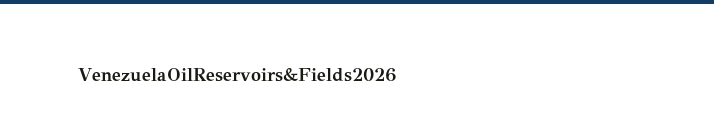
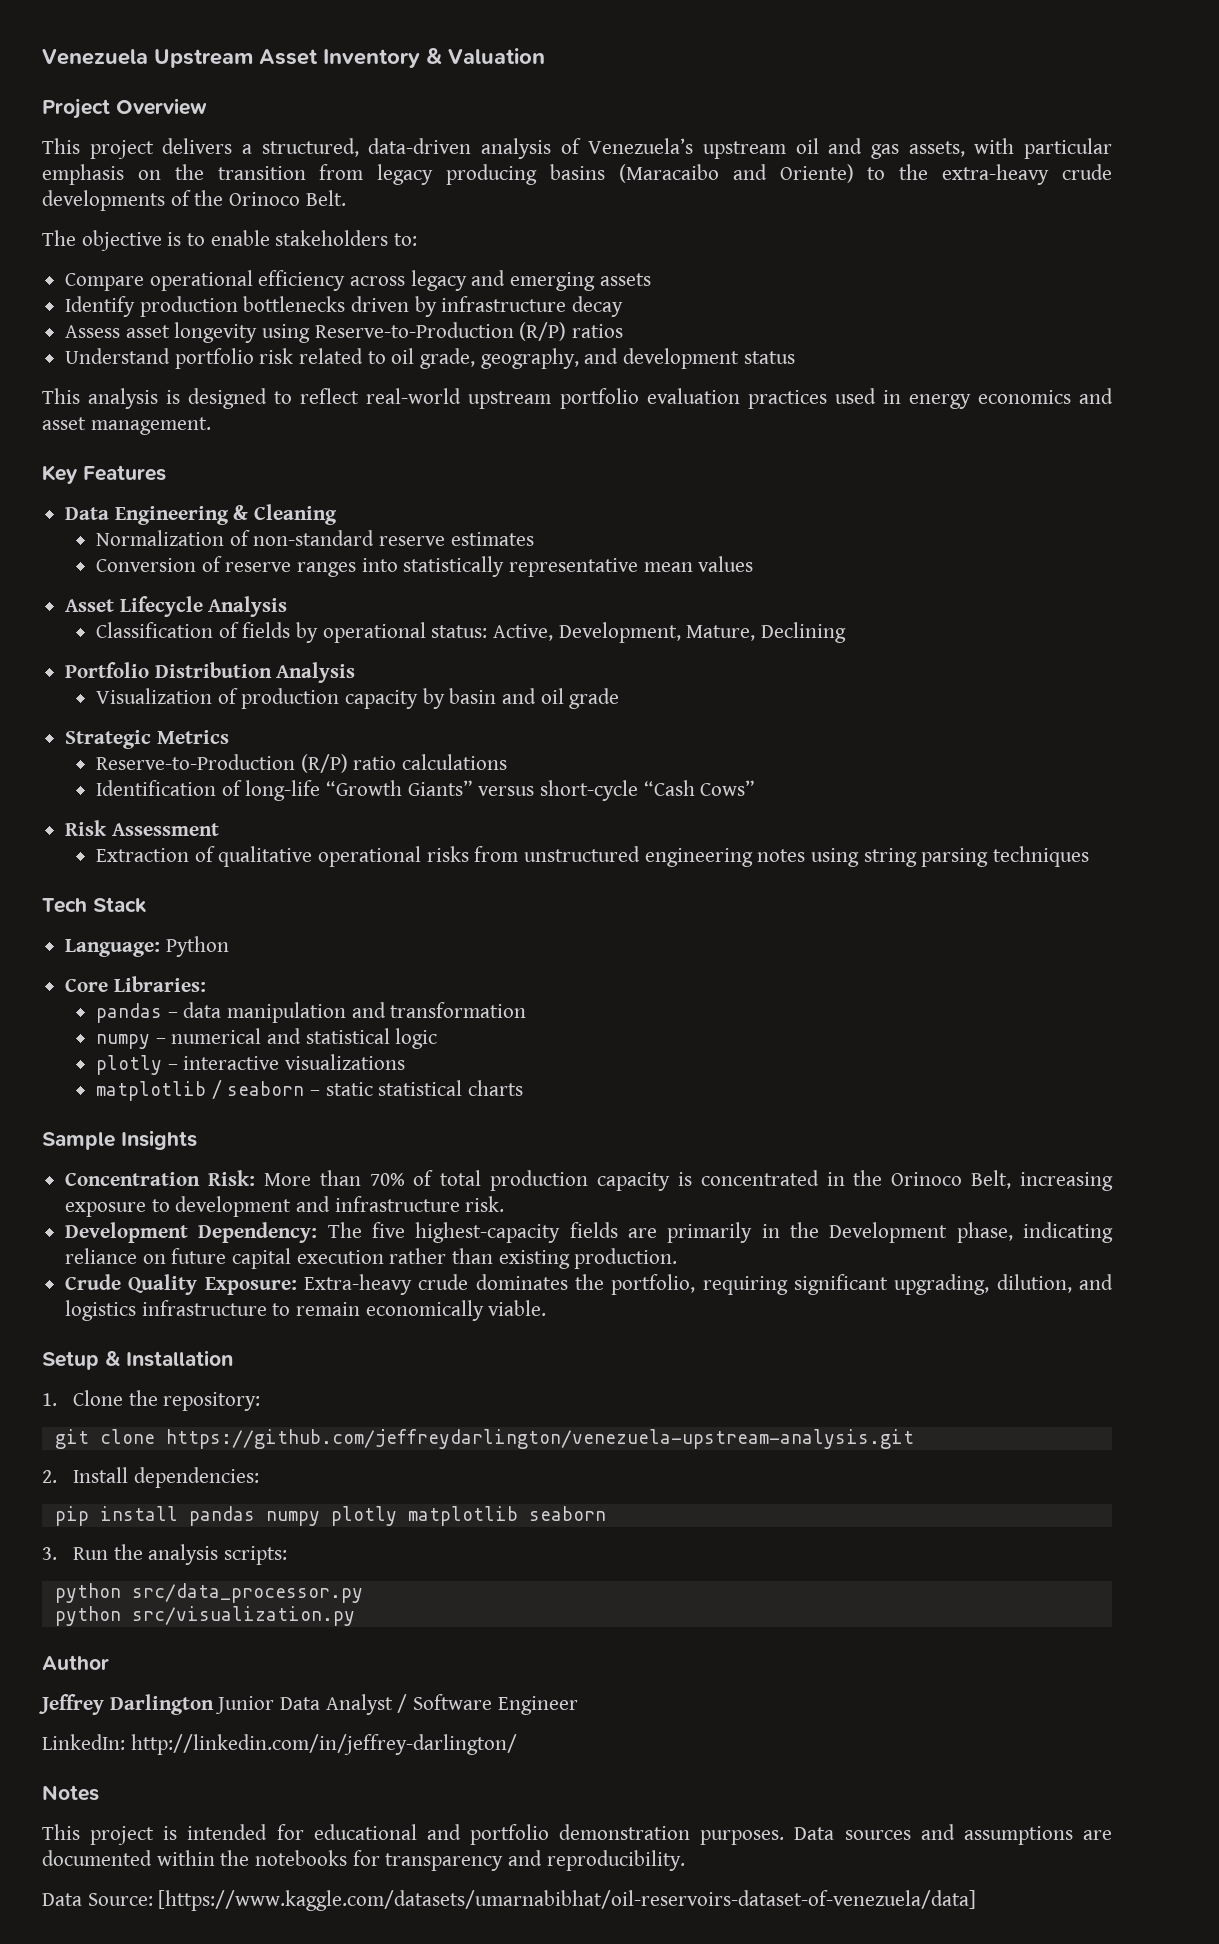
- VenezuelaOilReservoirs&Fields2026
+ Venezuela Upstream Asset Inventory & Valuation
+ Project Overview
+ This project delivers a structured, data-driven analysis of Venezuela’s upstream oil and gas assets, with particular emphasis on the transition from legacy producing basins (Maracaibo and Oriente) to the extra-heavy crude developments of the Orinoco Belt.
+ The objective is to enable stakeholders to:
+ Compare operational efficiency across legacy and emerging assets
+ Identify production bottlenecks driven by infrastructure decay
+ Assess asset longevity using Reserve-to-Production (R/P) ratios
+ Understand portfolio risk related to oil grade, geography, and development status
+ This analysis is designed to reflect real-world upstream portfolio evaluation practices used in energy economics and asset management.
+ Key Features
+ Data Engineering & Cleaning
+ Normalization of non-standard reserve estimates
+ Conversion of reserve ranges into statistically representative mean values
+ Asset Lifecycle Analysis
+ Classification of fields by operational status: Active, Development, Mature, Declining
+ Portfolio Distribution Analysis
+ Visualization of production capacity by basin and oil grade
+ Strategic Metrics
+ Reserve-to-Production (R/P) ratio calculations
+ Identification of long-life “Growth Giants” versus short-cycle “Cash Cows”
+ Risk Assessment
+ Extraction of qualitative operational risks from unstructured engineering notes using string parsing techniques
+ Tech Stack
+ Language: Python
+ Core Libraries:
+ pandas – data manipulation and transformation
+ numpy – numerical and statistical logic
+ plotly – interactive visualizations
+ matplotlib / seaborn – static statistical charts
+ Sample Insights
+ Concentration Risk: More than 70% of total production capacity is concentrated in the Orinoco Belt, increasing exposure to development and infrastructure risk.
+ Development Dependency: The five highest-capacity fields are primarily in the Development phase, indicating reliance on future capital execution rather than existing production.
+ Crude Quality Exposure: Extra-heavy crude dominates the portfolio, requiring significant upgrading, dilution, and logistics infrastructure to remain economically viable.
+ Setup & Installation
+ 1. Clone the repository:
+ git clone https://github.com/jeffreydarlington/venezuela-upstream-analysis.git
+ 2. Install dependencies:
+ pip install pandas numpy plotly matplotlib seaborn
+ 3. Run the analysis scripts:
+ python src/data_processor.py
+ python src/visualization.py
+ Author
+ Jeffrey Darlington Junior Data Analyst / Software Engineer
+ LinkedIn: http://linkedin.com/in/jeffrey-darlington/
+ Notes
+ This project is intended for educational and portfolio demonstration purposes. Data sources and assumptions are documented within the notebooks for transparency and reproducibility.
+ Data Source: [https://www.kaggle.com/datasets/umarnabibhat/oil-reservoirs-dataset-of-venezuela/data]

